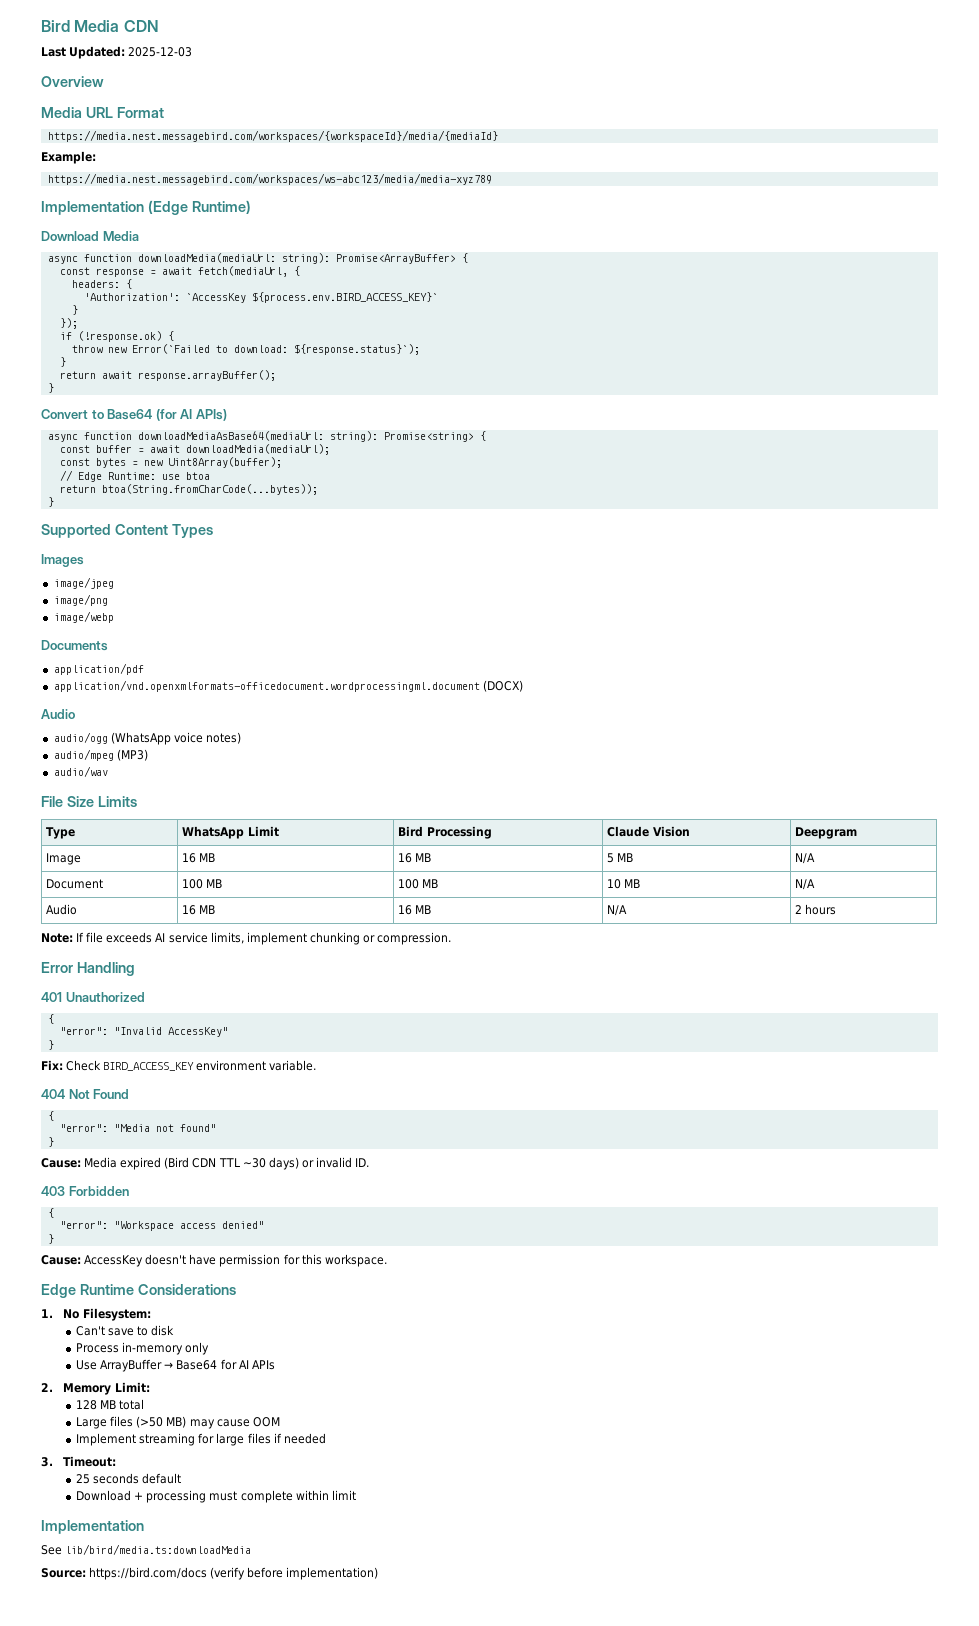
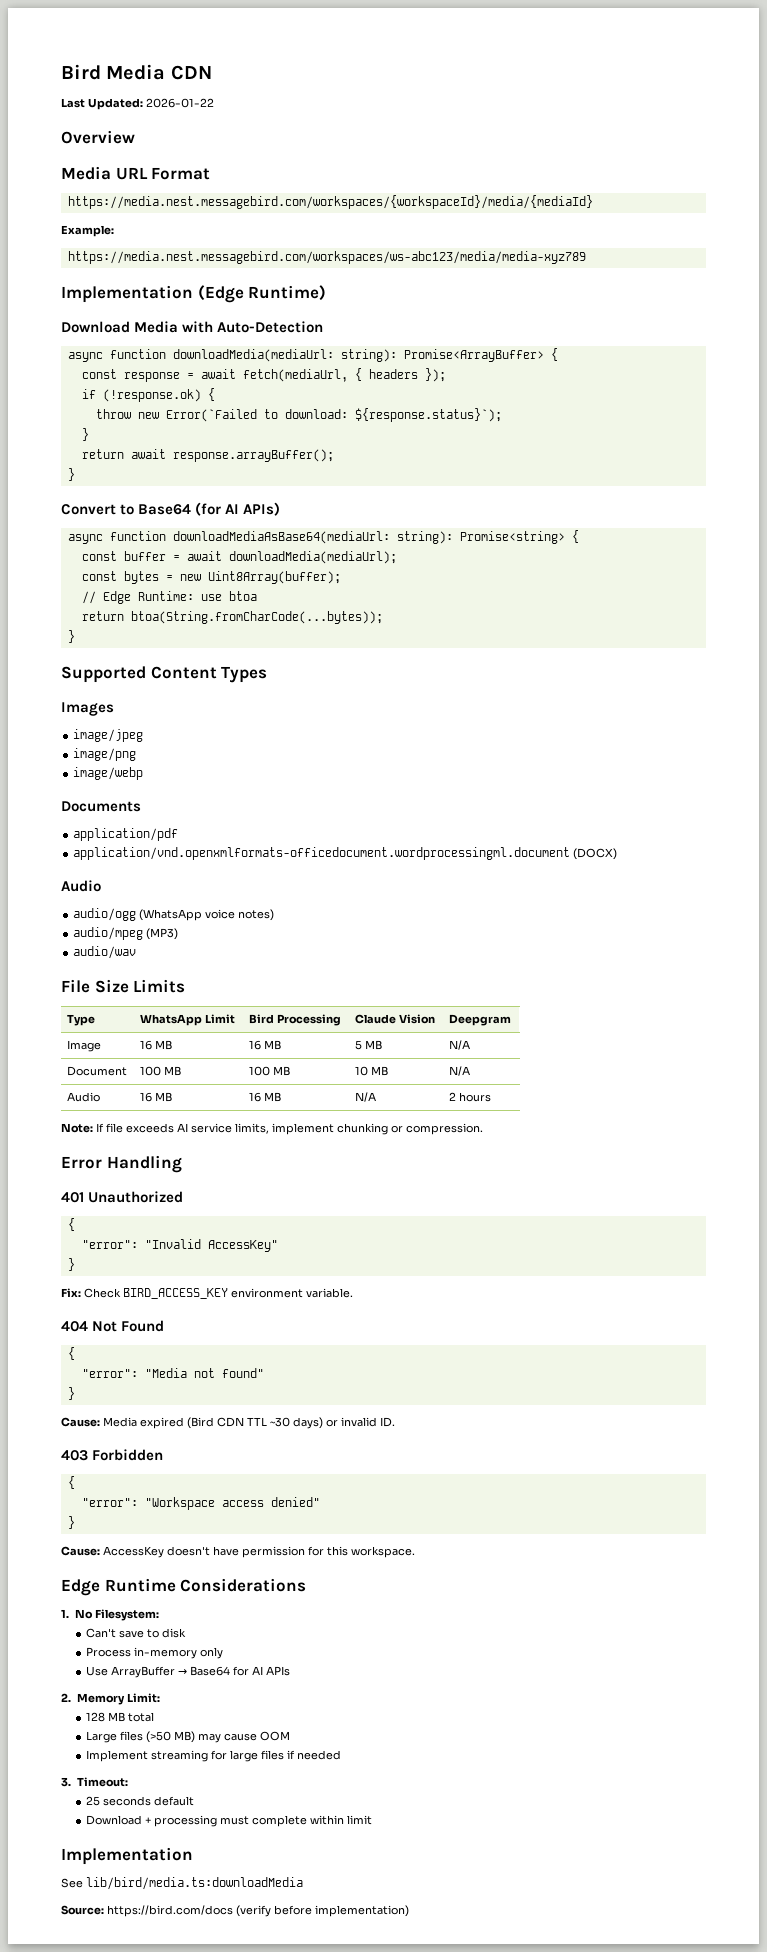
- Last Updated: 2025-12-03
+ Last Updated: 2026-01-22
- Download Media
+ Download Media with Auto-Detection
- const response = await fetch(mediaUrl, {
- headers: {
- 'Authorization': `AccessKey ${process.env.BIRD_ACCESS_KEY}`
- }
- });
+ const response = await fetch(mediaUrl, { headers });

